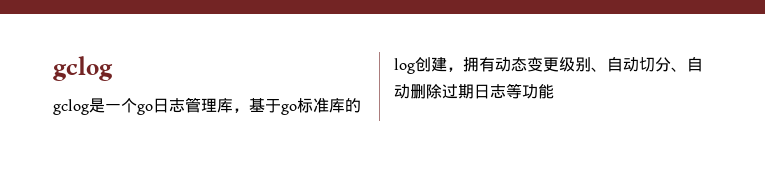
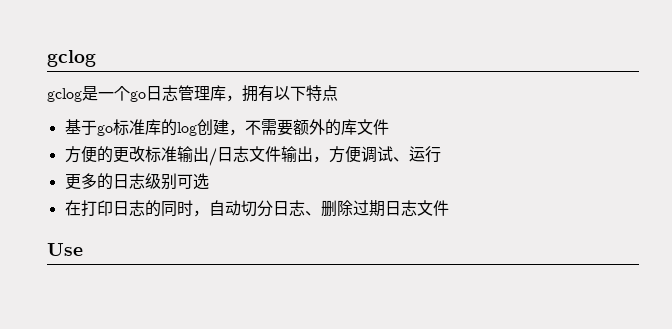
- gclog是一个go日志管理库，基于go标准库的log创建，拥有动态变更级别、自动切分、自动删除过期日志等功能
+ gclog是一个go日志管理库，拥有以下特点
+ 基于go标准库的log创建，不需要额外的库文件
+ 方便的更改标准输出/日志文件输出，方便调试、运行
+ 更多的日志级别可选
+ 在打印日志的同时，自动切分日志、删除过期日志文件
+ Use

